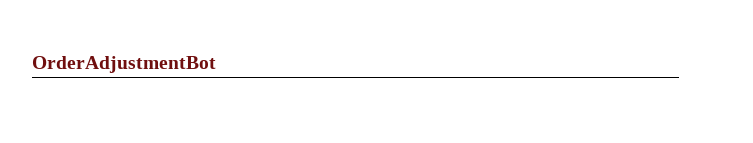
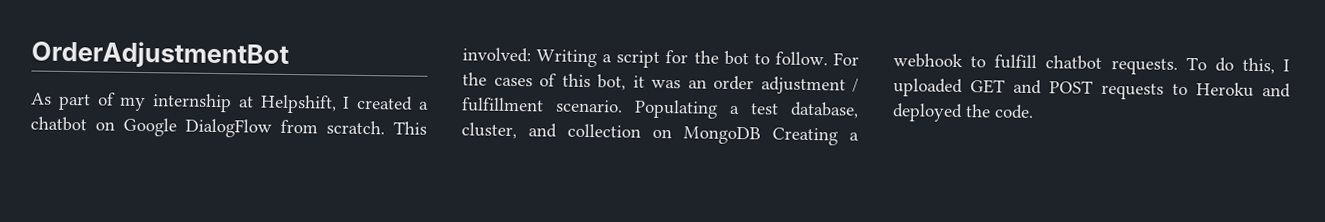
+ As part of my internship at Helpshift, I created a chatbot on Google DialogFlow from scratch. This involved: Writing a script for the bot to follow. For the cases of this bot, it was an order adjustment / fulfillment scenario. Populating a test database, cluster, and collection on MongoDB Creating a webhook to fulfill chatbot requests. To do this, I uploaded GET and POST requests to Heroku and deployed the code.

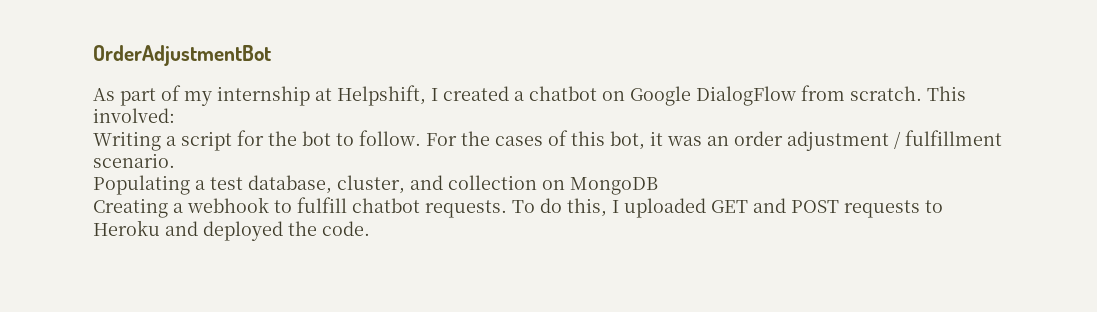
- This involved: Writing a script for the bot to follow.
+ This involved:
+ Writing a script for the bot to follow.
- For the cases of this bot, it was an order adjustment / fulfillment scenario. Populating a test database, cluster, and collection on MongoDB Creating a webhook to fulfill chatbot requests.
+ For the cases of this bot, it was an order adjustment / fulfillment scenario.
+ Populating a test database, cluster, and collection on MongoDB
+ Creating a webhook to fulfill chatbot requests.

